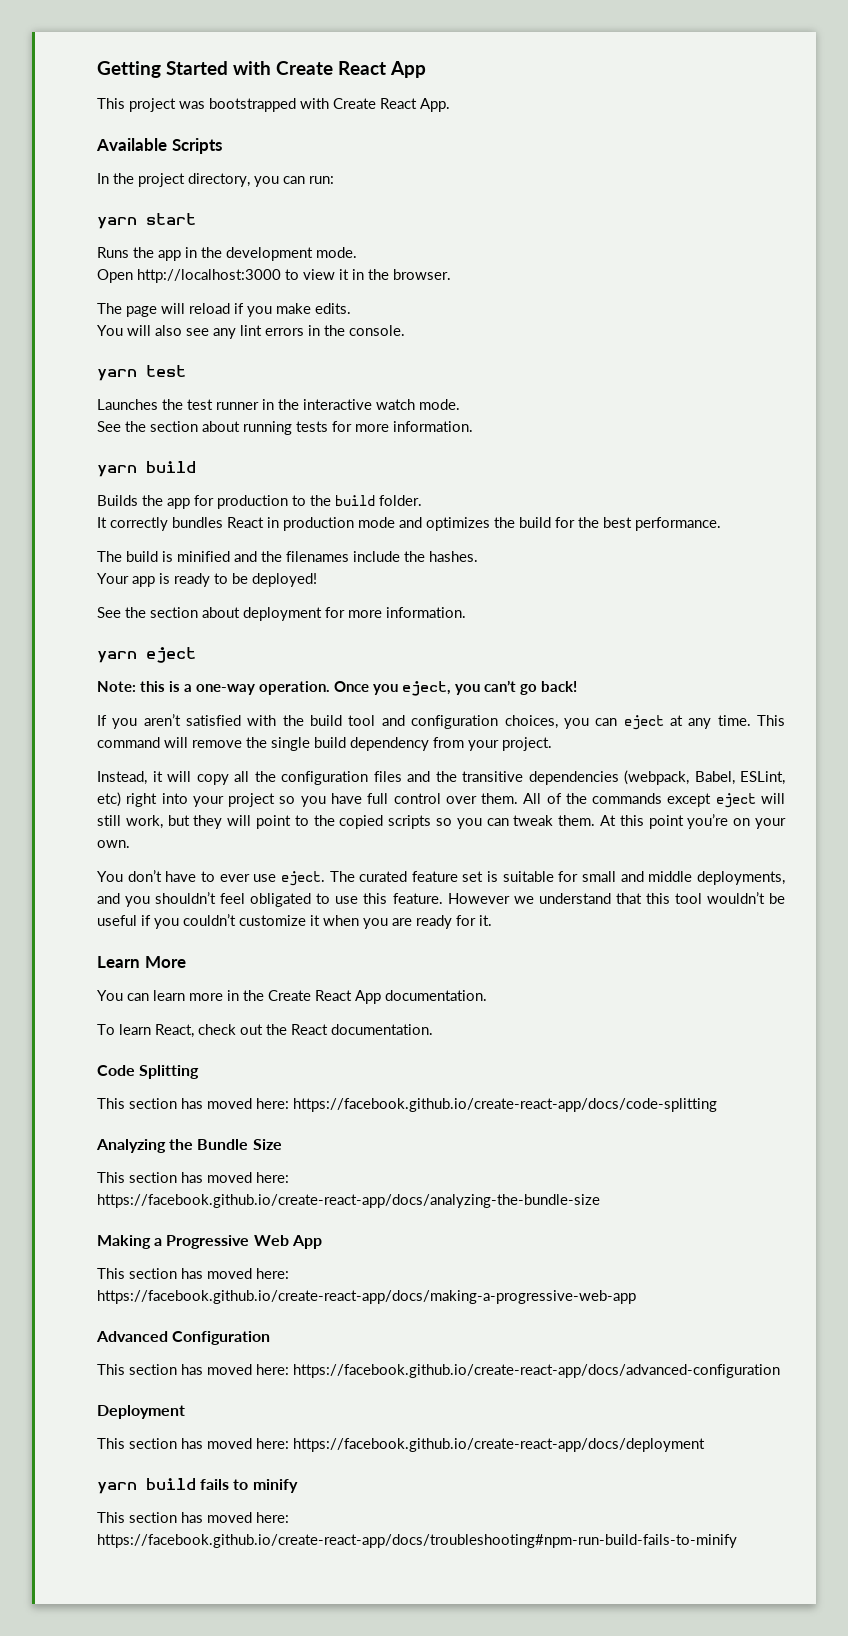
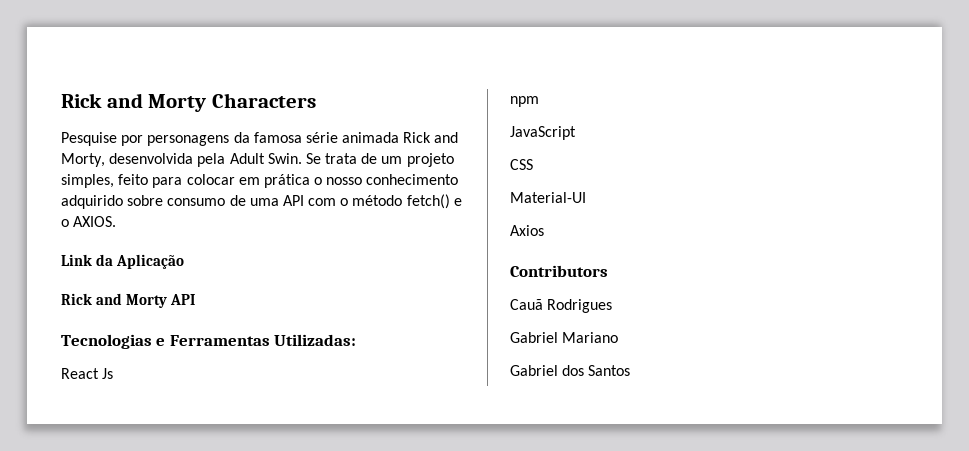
- Getting Started with Create React App
- This project was bootstrapped with Create React App.
- Available Scripts
- In the project directory, you can run:
- yarn start
- Runs the app in the development mode.
- Open http://localhost:3000 to view it in the browser.
- The page will reload if you make edits.
- You will also see any lint errors in the console.
- yarn test
- Launches the test runner in the interactive watch mode.
- See the section about running tests for more information.
- yarn build
- Builds the app for production to the build folder.
- It correctly bundles React in production mode and optimizes the build for the best performance.
- The build is minified and the filenames include the hashes.
- Your app is ready to be deployed!
- See the section about deployment for more information.
- yarn eject
- Note: this is a one-way operation. Once you eject, you can’t go back!
- If you aren’t satisfied with the build tool and configuration choices, you can eject at any time. This command will remove the single build dependency from your project.
- Instead, it will copy all the configuration files and the transitive dependencies (webpack, Babel, ESLint, etc) right into your project so you have full control over them. All of the commands except eject will still work, but they will point to the copied scripts so you can tweak them. At this point you’re on your own.
- You don’t have to ever use eject. The curated feature set is suitable for small and middle deployments, and you shouldn’t feel obligated to use this feature. However we understand that this tool wouldn’t be useful if you couldn’t customize it when you are ready for it.
- Learn More
- You can learn more in the Create React App documentation.
- To learn React, check out the React documentation.
- Code Splitting
- This section has moved here: https://facebook.github.io/create-react-app/docs/code-splitting
- Analyzing the Bundle Size
- This section has moved here: https://facebook.github.io/create-react-app/docs/analyzing-the-bundle-size
- Making a Progressive Web App
- This section has moved here: https://facebook.github.io/create-react-app/docs/making-a-progressive-web-app
- Advanced Configuration
- This section has moved here: https://facebook.github.io/create-react-app/docs/advanced-configuration
- Deployment
- This section has moved here: https://facebook.github.io/create-react-app/docs/deployment
- yarn build fails to minify
- This section has moved here: https://facebook.github.io/create-react-app/docs/troubleshooting#npm-run-build-fails-to-minify
+ Rick and Morty Characters
+ Pesquise por personagens da famosa série animada Rick and Morty, desenvolvida pela Adult Swin. Se trata de um projeto simples, feito para colocar em prática o nosso conhecimento adquirido sobre consumo de uma API com o método fetch() e o AXIOS.
+ Link da Aplicação
+ Rick and Morty API
+ Tecnologias e Ferramentas Utilizadas:
+ React Js
+ npm
+ JavaScript
+ CSS
+ Material-UI
+ Axios
+ Contributors
+ Cauã Rodrigues
+ Gabriel Mariano
+ Gabriel dos Santos

